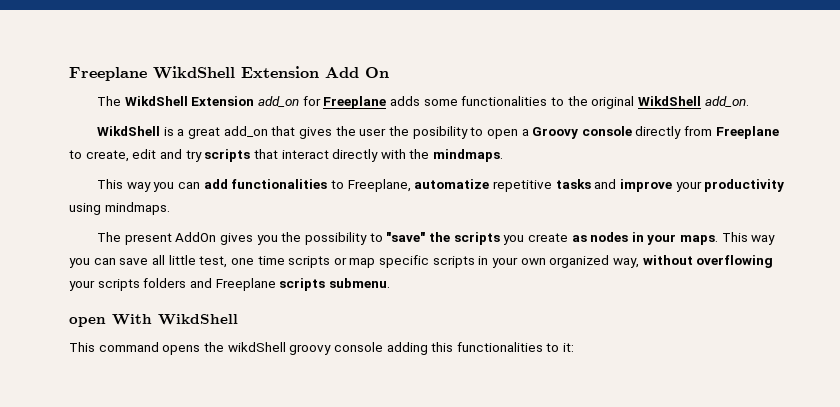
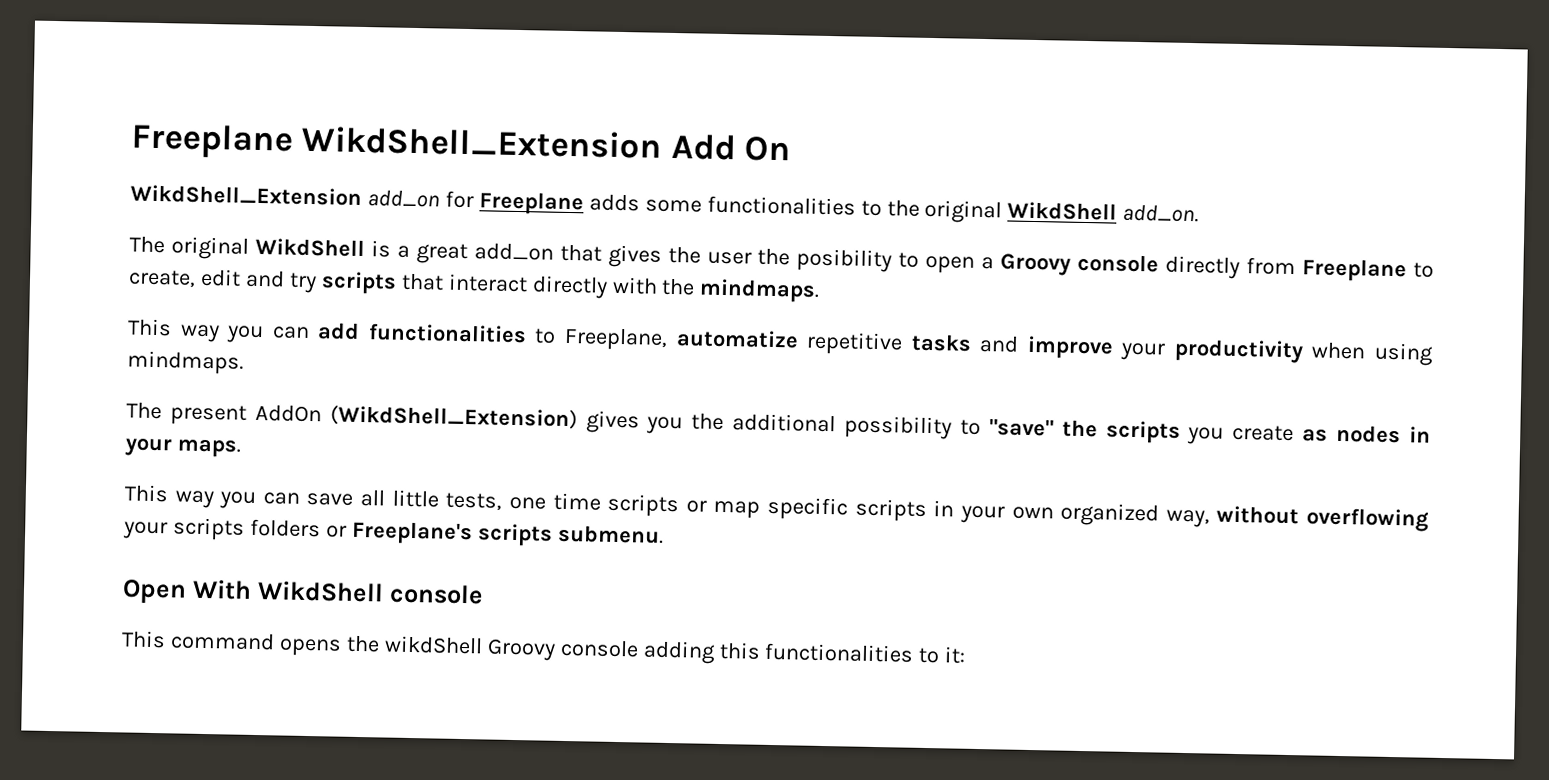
- Freeplane WikdShell Extension Add On
+ Freeplane WikdShell_Extension Add On
- The WikdShell Extension add_on for Freeplane adds some functionalities to the original WikdShell add_on.
+ WikdShell_Extension add_on for Freeplane adds some functionalities to the original WikdShell add_on.
- WikdShell is a great add_on that gives the user the posibility to open a Groovy console directly from Freeplane to create, edit and try scripts that interact directly with the mindmaps.
+ The original WikdShell is a great add_on that gives the user the posibility to open a Groovy console directly from Freeplane to create, edit and try scripts that interact directly with the mindmaps.
- This way you can add functionalities to Freeplane, automatize repetitive tasks and improve your productivity using mindmaps.
+ This way you can add functionalities to Freeplane, automatize repetitive tasks and improve your productivity when using mindmaps.
- The present AddOn gives you the possibility to "save" the scripts you create as nodes in your maps. This way you can save all little test, one time scripts or map specific scripts in your own organized way, without overflowing your scripts folders and Freeplane scripts submenu.
+ The present AddOn (WikdShell_Extension) gives you the additional possibility to "save" the scripts you create as nodes in your maps.
+ This way you can save all little tests, one time scripts or map specific scripts in your own organized way, without overflowing your scripts folders or Freeplane's scripts submenu.
- open With WikdShell
+ Open With WikdShell console
- This command opens the wikdShell groovy console adding this functionalities to it:
+ This command opens the wikdShell Groovy console adding this functionalities to it:

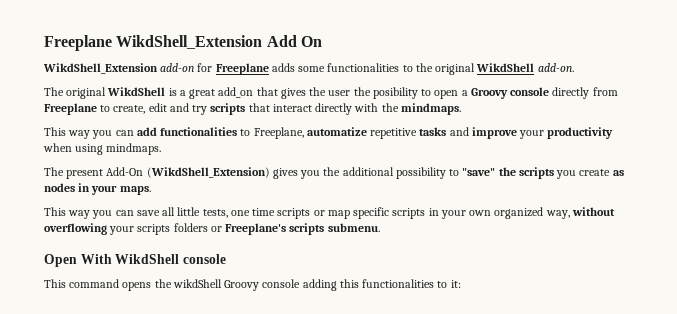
- WikdShell_Extension add_on for Freeplane adds some functionalities to the original WikdShell add_on.
+ WikdShell_Extension add-on for Freeplane adds some functionalities to the original WikdShell add-on.
- The present AddOn (WikdShell_Extension) gives you the additional possibility to "save" the scripts you create as nodes in your maps.
+ The present Add-On (WikdShell_Extension) gives you the additional possibility to "save" the scripts you create as nodes in your maps.

